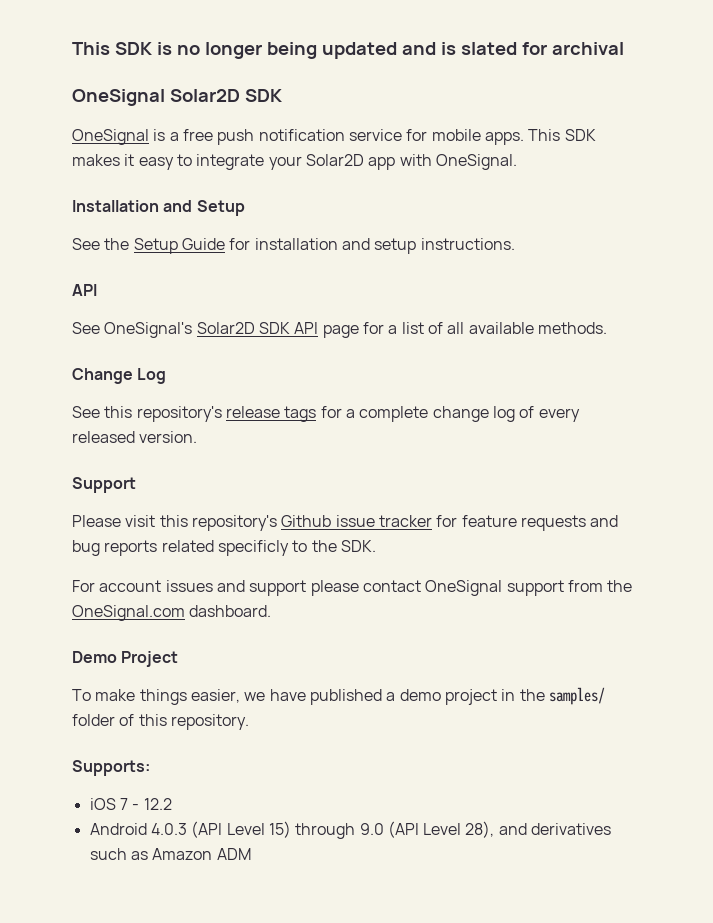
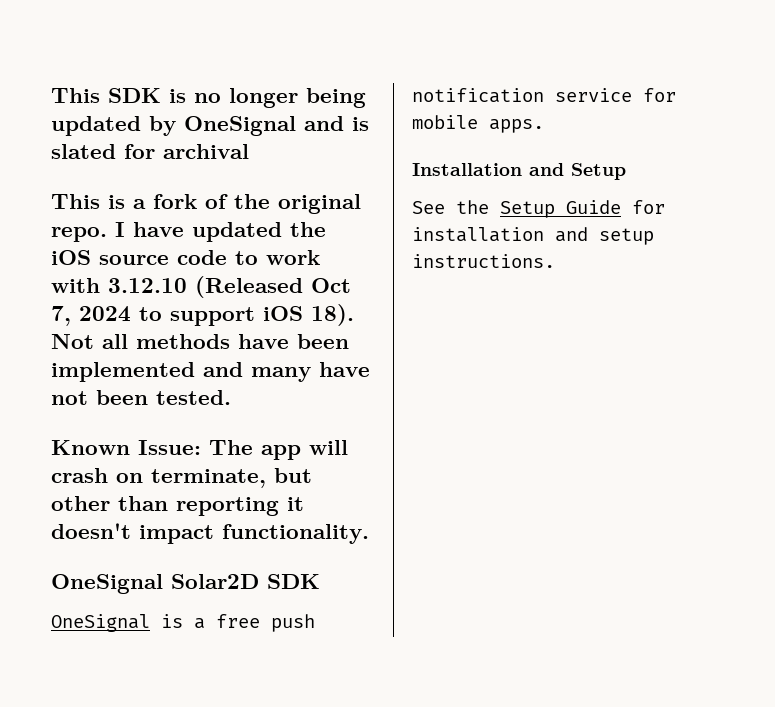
- This SDK is no longer being updated and is slated for archival
+ This SDK is no longer being updated by OneSignal and is slated for archival
+ This is a fork of the original repo. I have updated the iOS source code to work with 3.12.10 (Released Oct 7, 2024 to support iOS 18). Not all methods have been implemented and many have not been tested.
+ Known Issue: The app will crash on terminate, but other than reporting it doesn't impact functionality.
- This SDK makes it easy to integrate your Solar2D app with OneSignal.
  See the Setup Guide for installation and setup instructions.
- API
- See OneSignal's Solar2D SDK API page for a list of all available methods.
- Change Log
- See this repository's release tags for a complete change log of every released version.
- Support
- Please visit this repository's Github issue tracker for feature requests and bug reports related specificly to the SDK.
- For account issues and support please contact OneSignal support from the OneSignal.com dashboard.
- Demo Project
- To make things easier, we have published a demo project in the samples/ folder of this repository.
- Supports:
- iOS 7 - 12.2
- Android 4.0.3 (API Level 15) through 9.0 (API Level 28), and derivatives such as Amazon ADM

